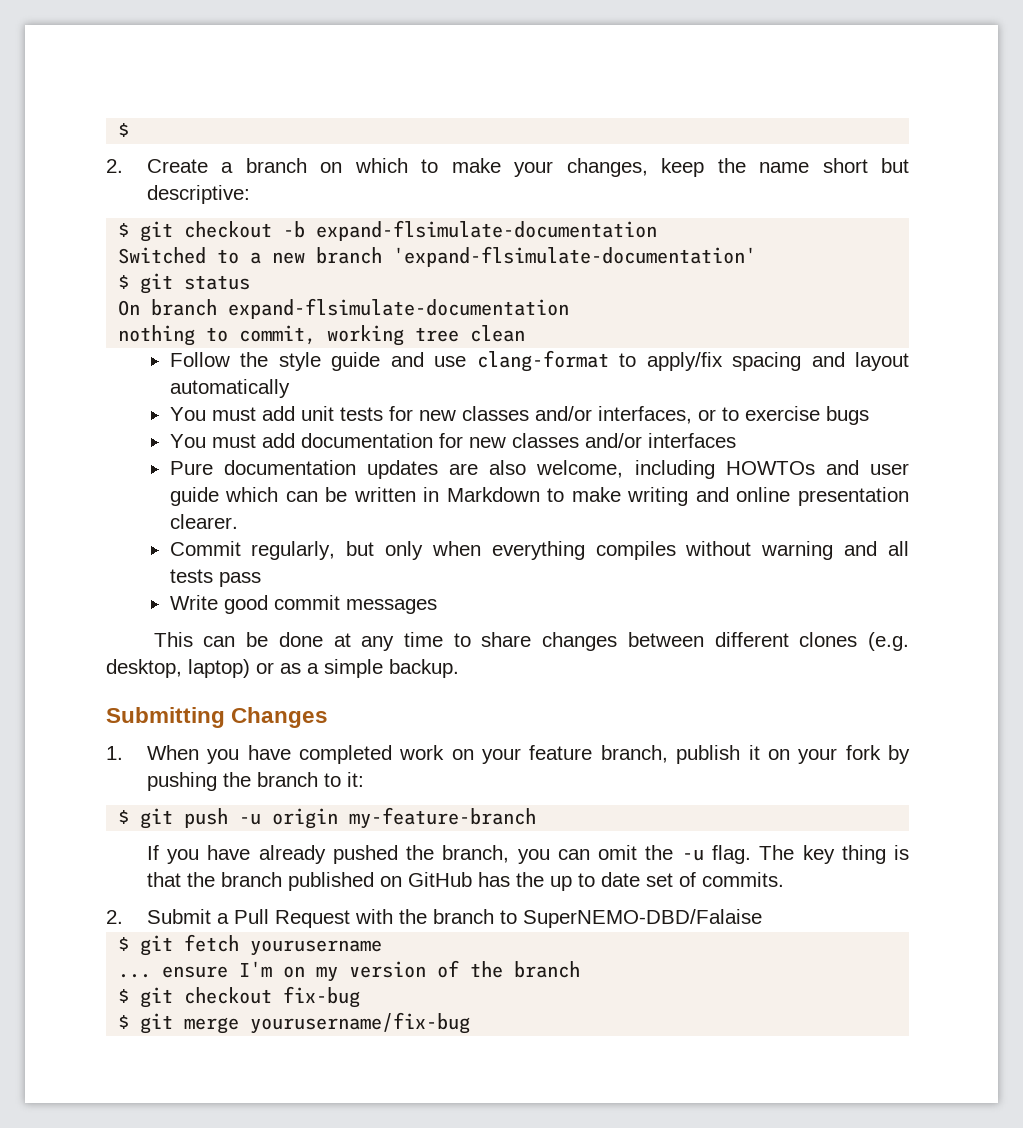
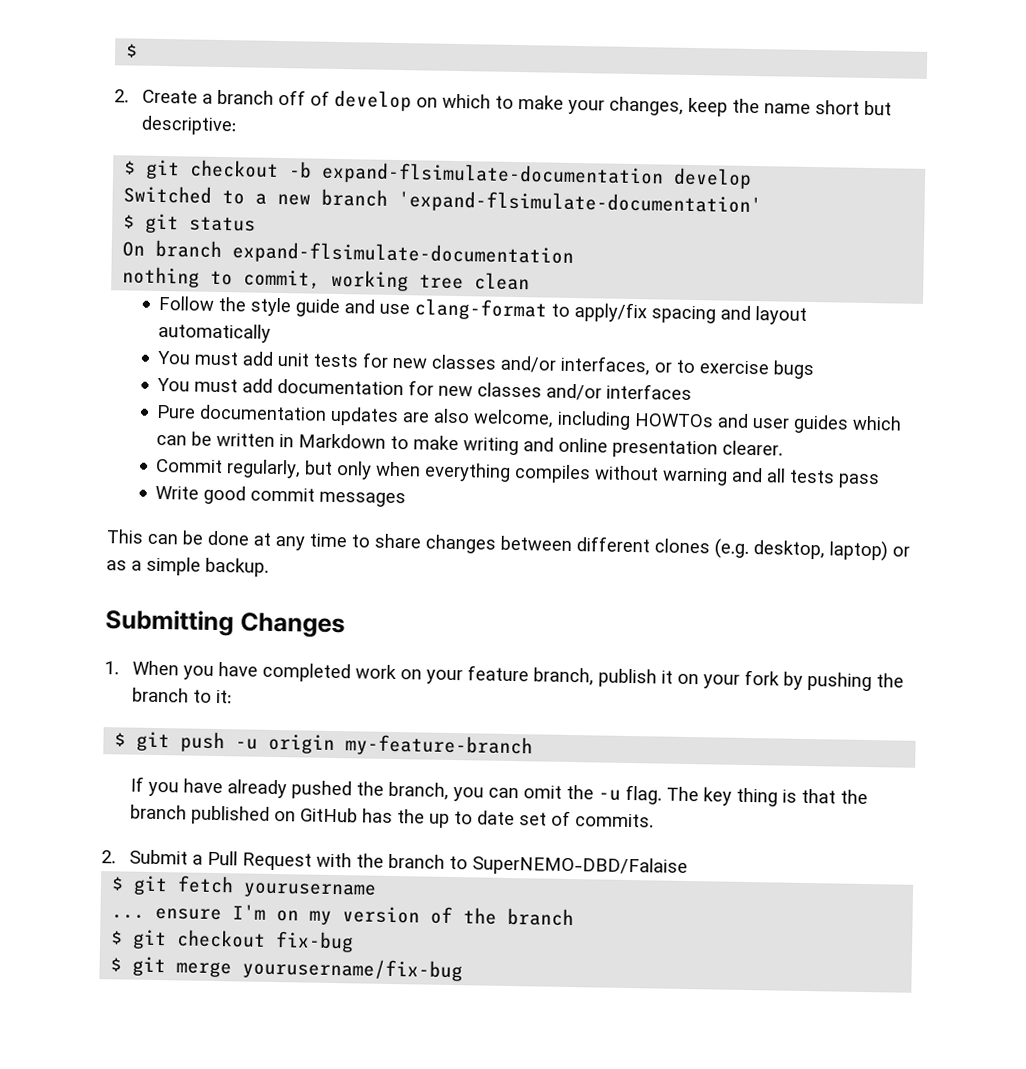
- 2. Create a branch on which to make your changes, keep the name short but descriptive:
+ 2. Create a branch off of develop on which to make your changes, keep the name short but descriptive:
- $ git checkout -b expand-flsimulate-documentation
+ $ git checkout -b expand-flsimulate-documentation develop
- Pure documentation updates are also welcome, including HOWTOs and user guide which can be written in Markdown to make writing and online presentation clearer.
+ Pure documentation updates are also welcome, including HOWTOs and user guides which can be written in Markdown to make writing and online presentation clearer.

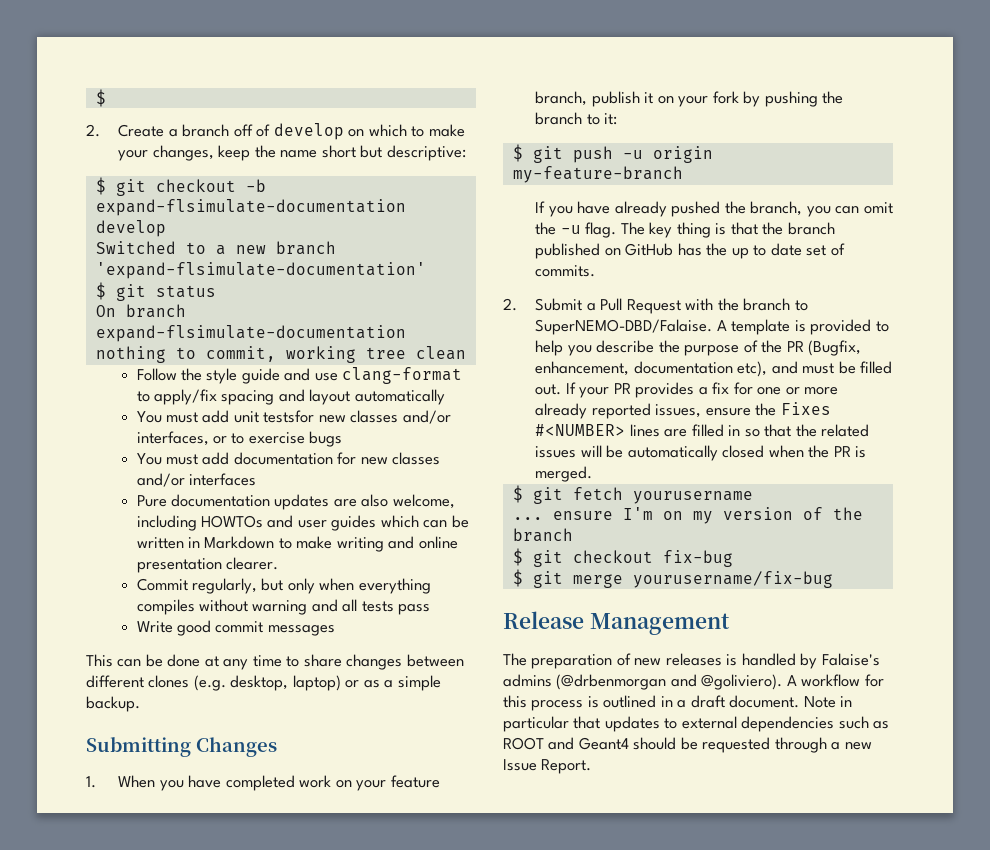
- You must add unit tests for new classes and/or interfaces, or to exercise bugs
+ You must add unit testsfor new classes and/or interfaces, or to exercise bugs
- 2. Submit a Pull Request with the branch to SuperNEMO-DBD/Falaise
+ 2. Submit a Pull Request with the branch to SuperNEMO-DBD/Falaise. A template is provided to help you describe the purpose of the PR (Bugfix, enhancement, documentation etc), and must be filled out. If your PR provides a fix for one or more already reported issues, ensure the Fixes #<NUMBER> lines are filled in so that the related issues will be automatically closed when the PR is merged.
+ Release Management
+ The preparation of new releases is handled by Falaise's admins (@drbenmorgan and @goliviero). A workflow for this process is outlined in a draft document. Note in particular that updates to external dependencies such as ROOT and Geant4 should be requested through a new Issue Report.

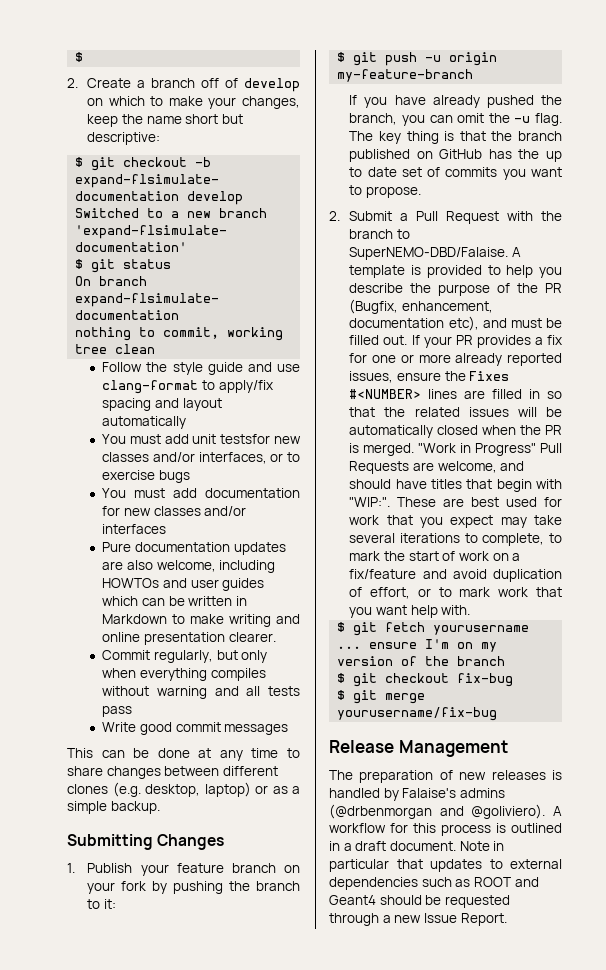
- 1. When you have completed work on your feature branch, publish it on your fork by pushing the branch to it:
+ 1. Publish your feature branch on your fork by pushing the branch to it:
- The key thing is that the branch published on GitHub has the up to date set of commits.
+ The key thing is that the branch published on GitHub has the up to date set of commits you want to propose.
+ "Work in Progress" Pull Requests are welcome, and should have titles that begin with "WIP:". These are best used for work that you expect may take several iterations to complete, to mark the start of work on a fix/feature and avoid duplication of effort, or to mark work that you want help with.

